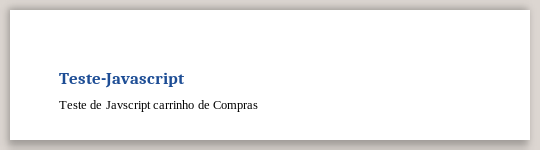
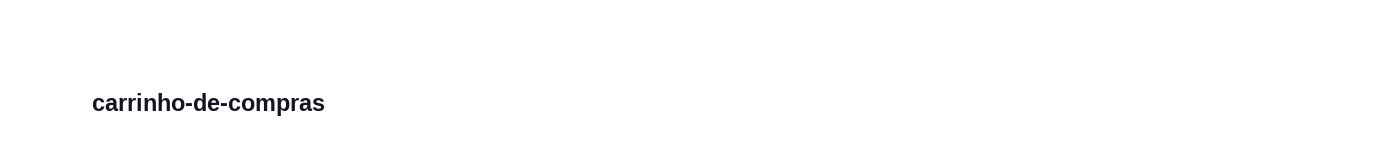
- Teste-Javascript
- Teste de Javscript carrinho de Compras
+ carrinho-de-compras

